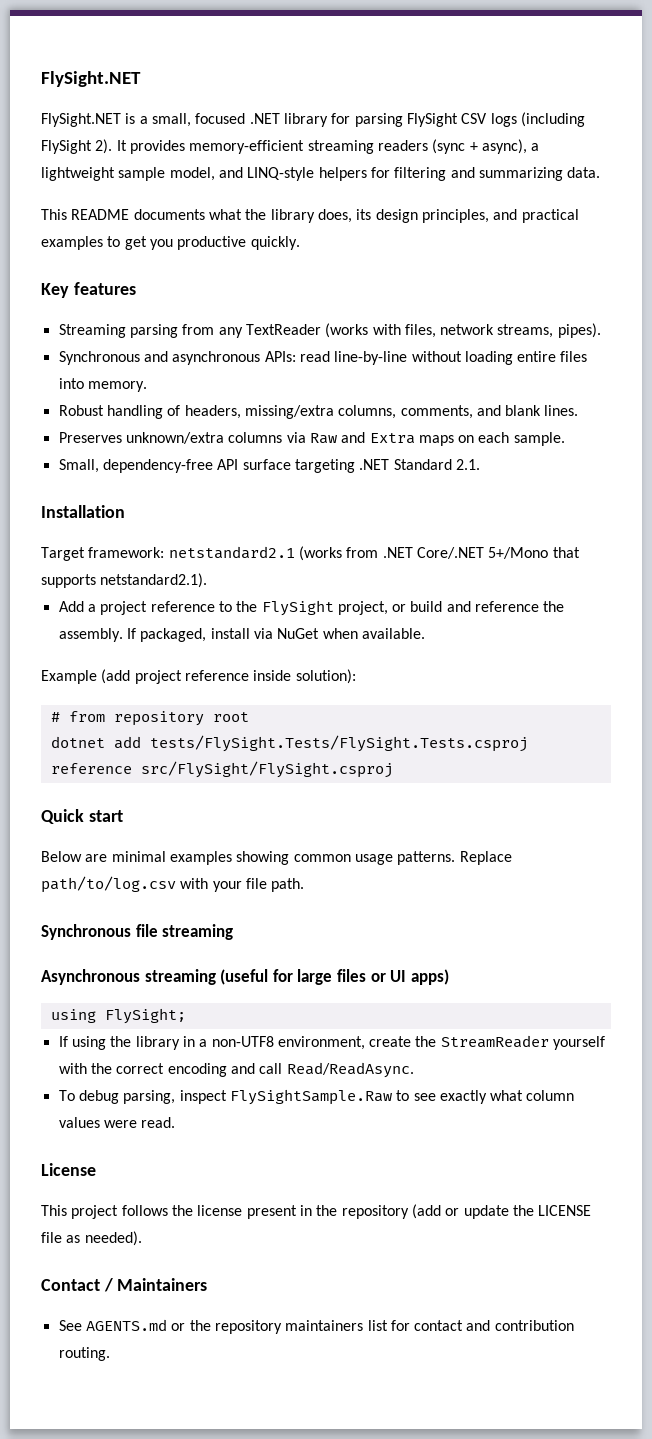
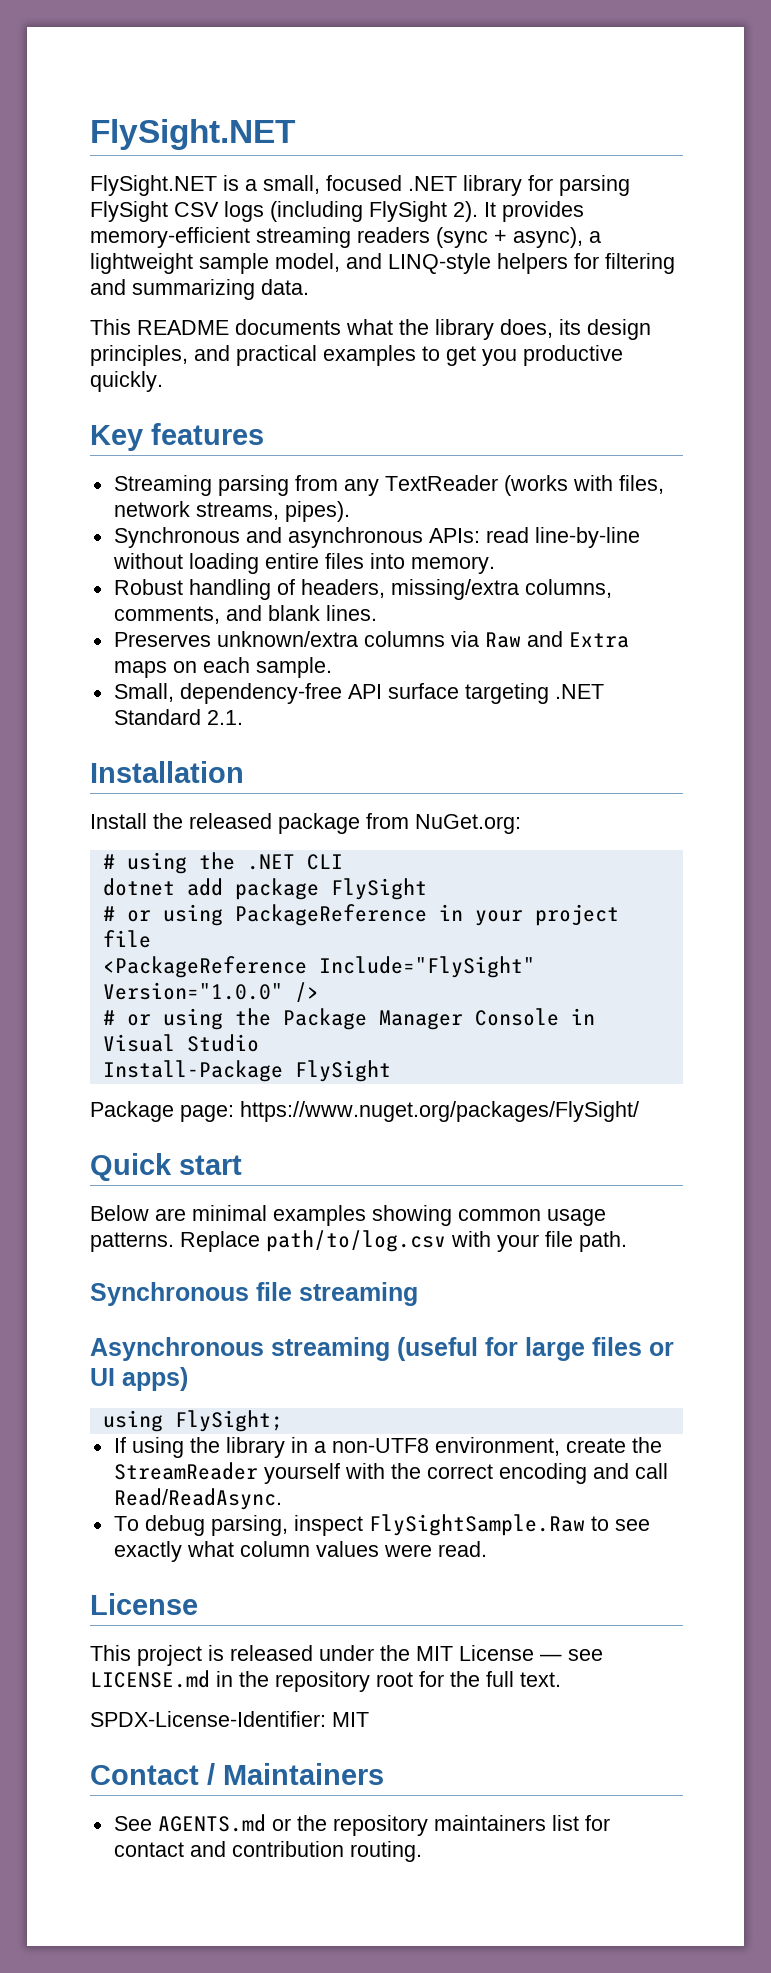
- Target framework: netstandard2.1 (works from .NET Core/.NET 5+/Mono that supports netstandard2.1).
- Add a project reference to the FlySight project, or build and reference the assembly. If packaged, install via NuGet when available.
- Example (add project reference inside solution):
- # from repository root
- dotnet add tests/FlySight.Tests/FlySight.Tests.csproj reference src/FlySight/FlySight.csproj
+ Install the released package from NuGet.org:
+ # using the .NET CLI
+ dotnet add package FlySight
+ # or using PackageReference in your project file
+ <PackageReference Include="FlySight" Version="1.0.0" />
+ # or using the Package Manager Console in Visual Studio
+ Install-Package FlySight
+ Package page: https://www.nuget.org/packages/FlySight/
- This project follows the license present in the repository (add or update the LICENSE file as needed).
+ This project is released under the MIT License — see LICENSE.md in the repository root for the full text.
+ SPDX-License-Identifier: MIT

